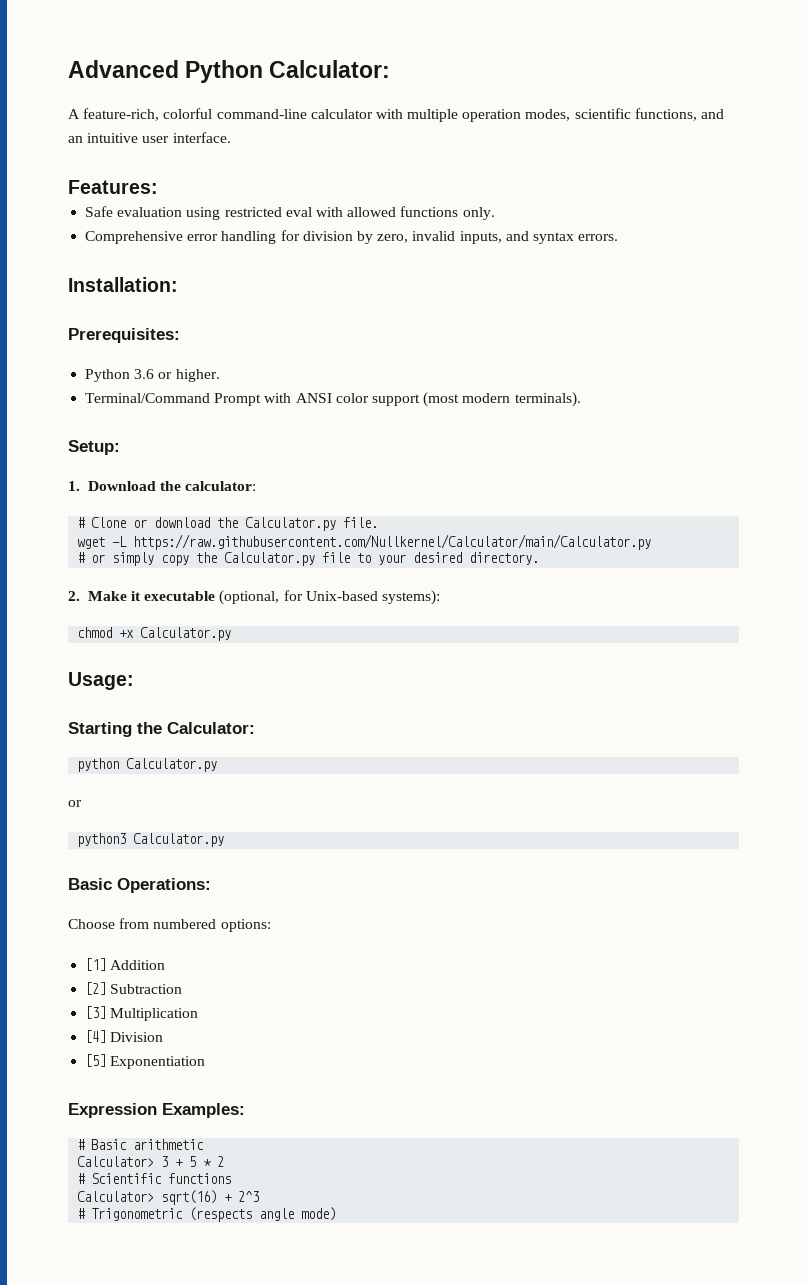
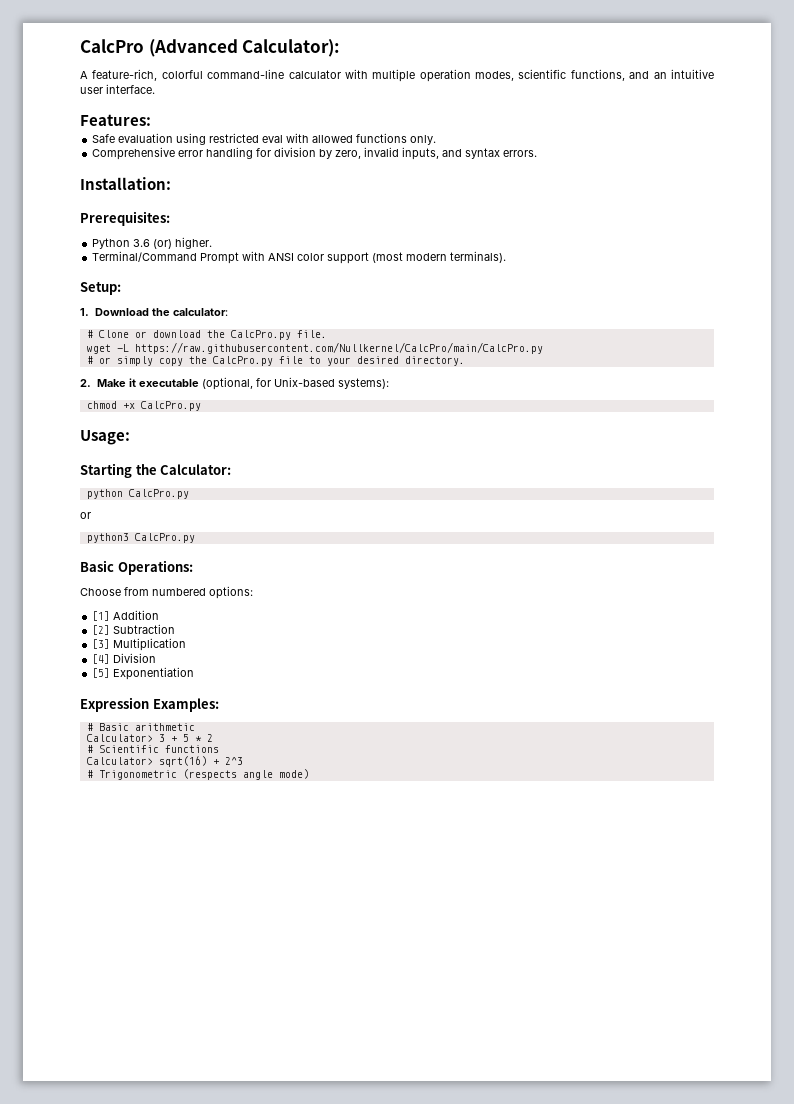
- Advanced Python Calculator:
+ CalcPro (Advanced Calculator):
- Python 3.6 or higher.
+ Python 3.6 (or) higher.
- # Clone or download the Calculator.py file.
+ # Clone or download the CalcPro.py file.
- wget -L https://raw.githubusercontent.com/Nullkernel/Calculator/main/Calculator.py
+ wget -L https://raw.githubusercontent.com/Nullkernel/CalcPro/main/CalcPro.py
- # or simply copy the Calculator.py file to your desired directory.
+ # or simply copy the CalcPro.py file to your desired directory.
- chmod +x Calculator.py
+ chmod +x CalcPro.py
- python Calculator.py
+ python CalcPro.py
- python3 Calculator.py
+ python3 CalcPro.py

